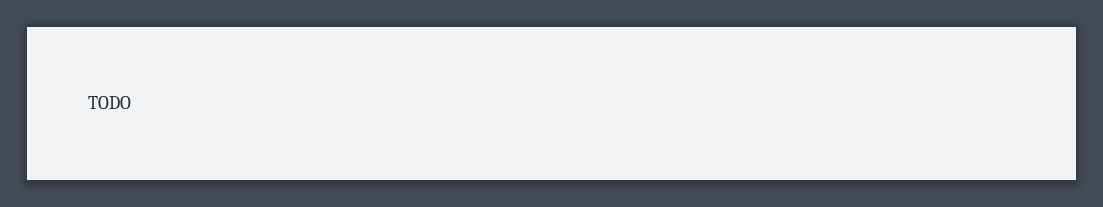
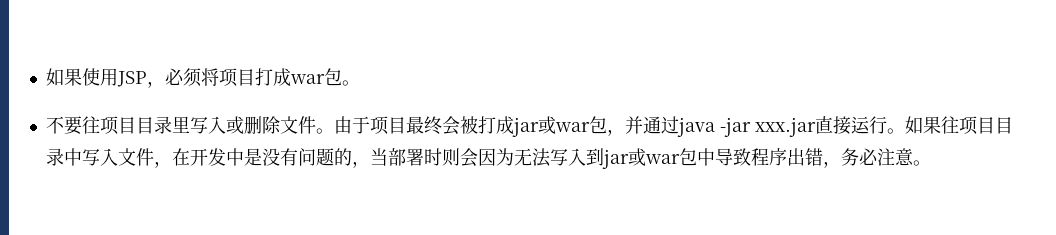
- TODO
+ 如果使用JSP，必须将项目打成war包。
+ 不要往项目目录里写入或删除文件。由于项目最终会被打成jar或war包，并通过java -jar xxx.jar直接运行。如果往项目目录中写入文件，在开发中是没有问题的，当部署时则会因为无法写入到jar或war包中导致程序出错，务必注意。

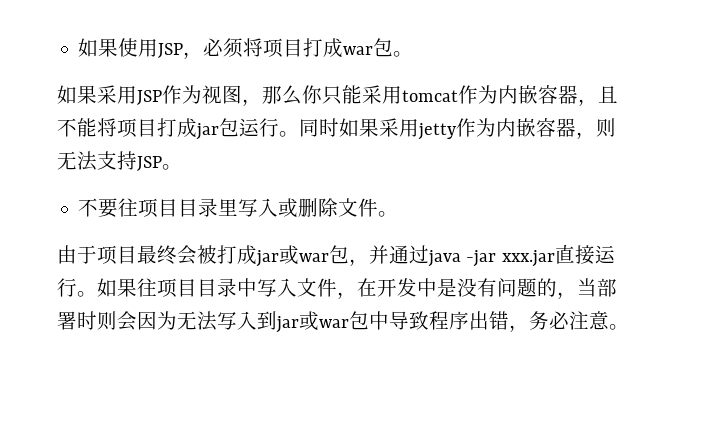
+ 如果采用JSP作为视图，那么你只能采用tomcat作为内嵌容器，且不能将项目打成jar包运行。同时如果采用jetty作为内嵌容器，则无法支持JSP。
- 不要往项目目录里写入或删除文件。由于项目最终会被打成jar或war包，并通过java -jar xxx.jar直接运行。
+ 不要往项目目录里写入或删除文件。
+ 由于项目最终会被打成jar或war包，并通过java -jar xxx.jar直接运行。

